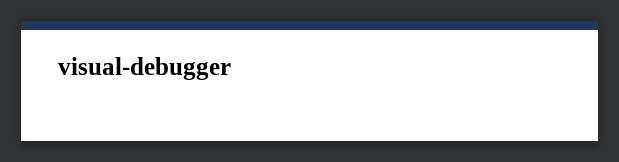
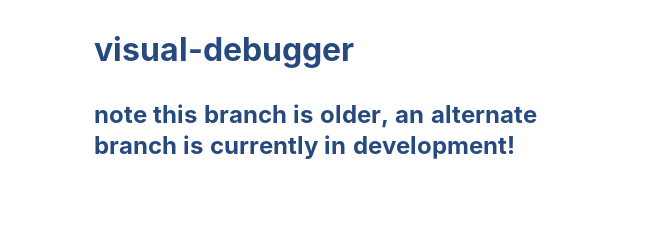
+ note this branch is older, an alternate branch is currently in development!

